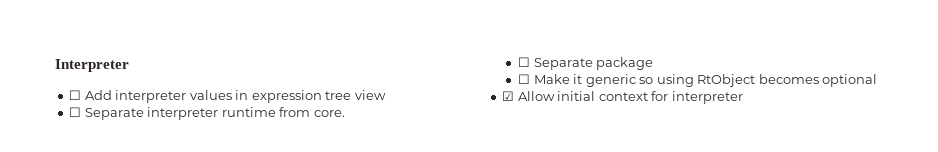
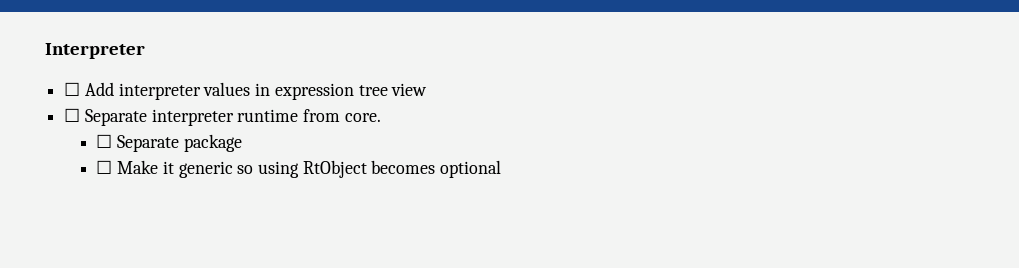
- ☑ Allow initial context for interpreter

